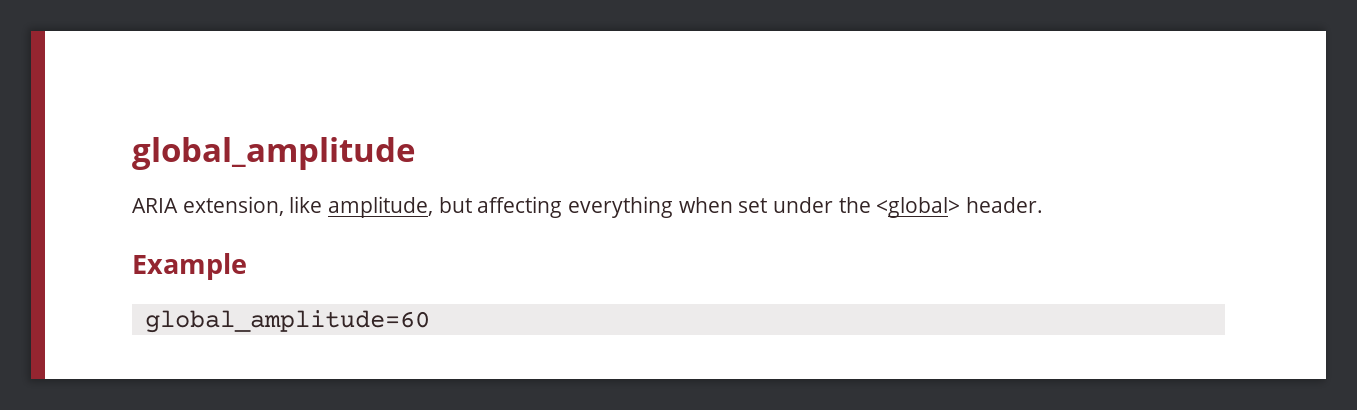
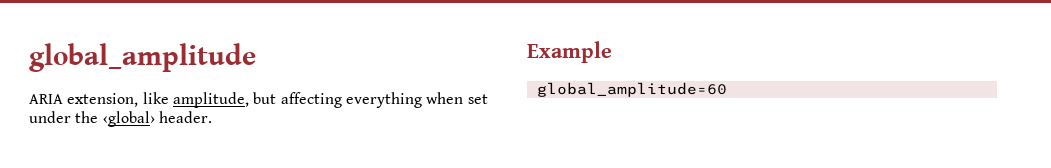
- ARIA extension, like amplitude, but affecting everything when set under the <global> header.
+ ARIA extension, like amplitude, but affecting everything when set under the ‹global› header.

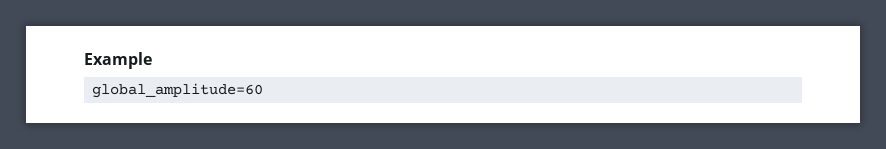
- global_amplitude
- ARIA extension, like amplitude, but affecting everything when set under the ‹global› header.

